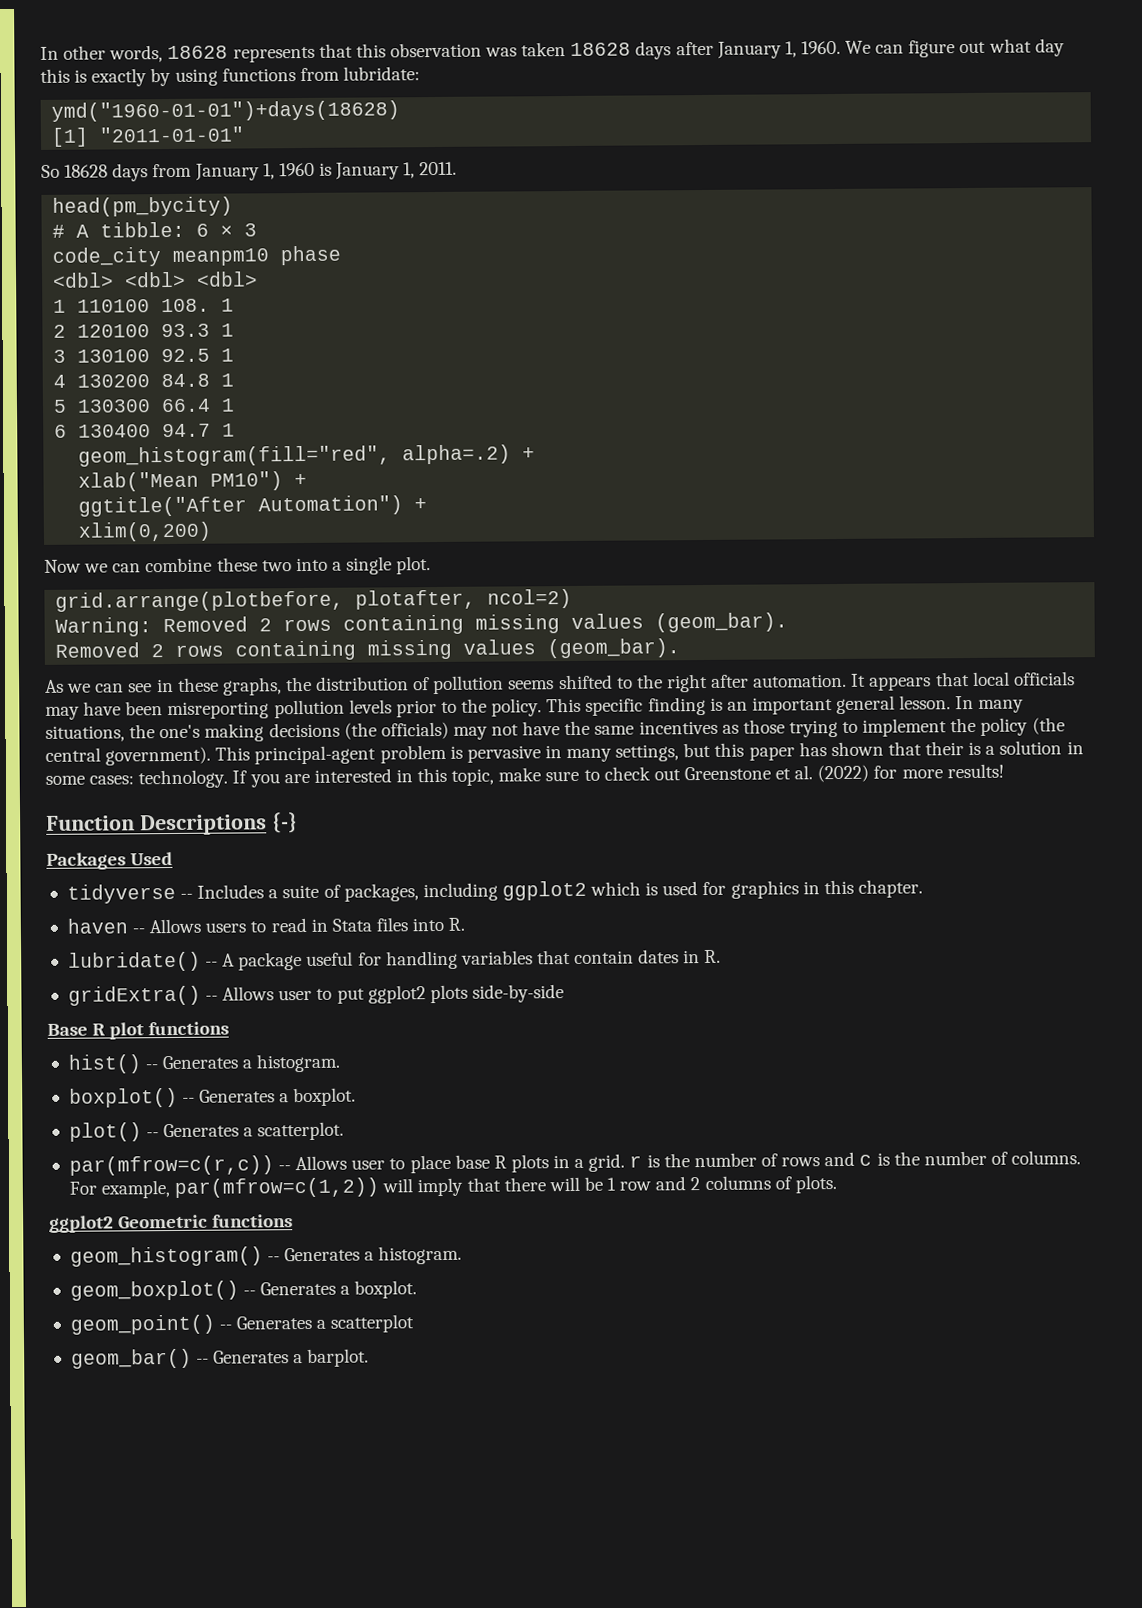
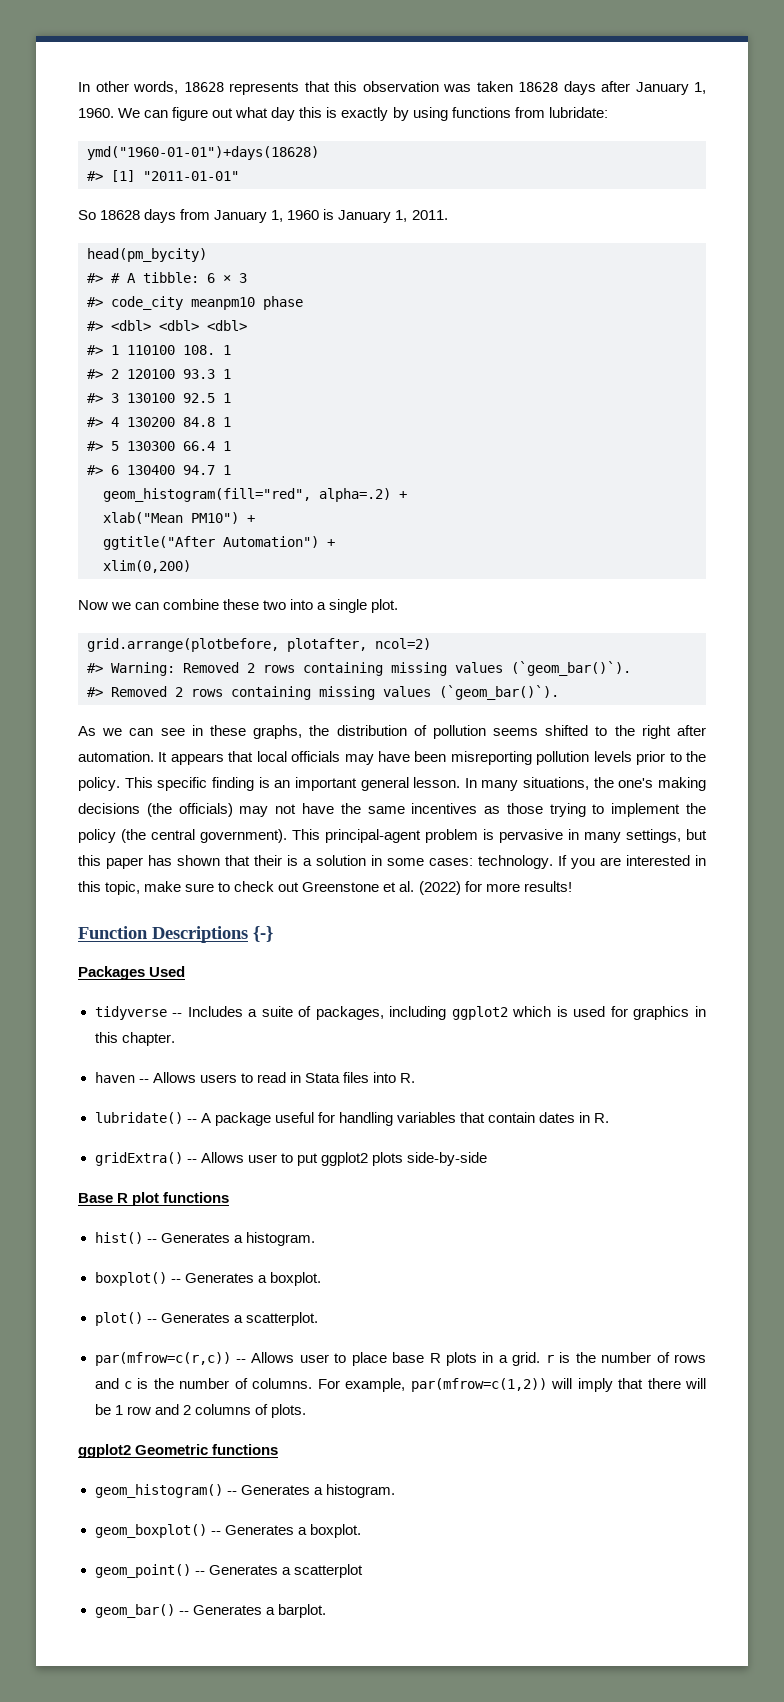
- [1] "2011-01-01"
+ #> [1] "2011-01-01"
- # A tibble: 6 × 3
+ #> # A tibble: 6 × 3
- code_city meanpm10 phase
+ #> code_city meanpm10 phase
- <dbl> <dbl> <dbl>
+ #> <dbl> <dbl> <dbl>
- 1 110100 108. 1
+ #> 1 110100 108. 1
- 2 120100 93.3 1
+ #> 2 120100 93.3 1
- 3 130100 92.5 1
+ #> 3 130100 92.5 1
- 4 130200 84.8 1
+ #> 4 130200 84.8 1
- 5 130300 66.4 1
+ #> 5 130300 66.4 1
- 6 130400 94.7 1
+ #> 6 130400 94.7 1
- Warning: Removed 2 rows containing missing values (geom_bar).
- Removed 2 rows containing missing values (geom_bar).
+ #> Warning: Removed 2 rows containing missing values (`geom_bar()`).
+ #> Removed 2 rows containing missing values (`geom_bar()`).

